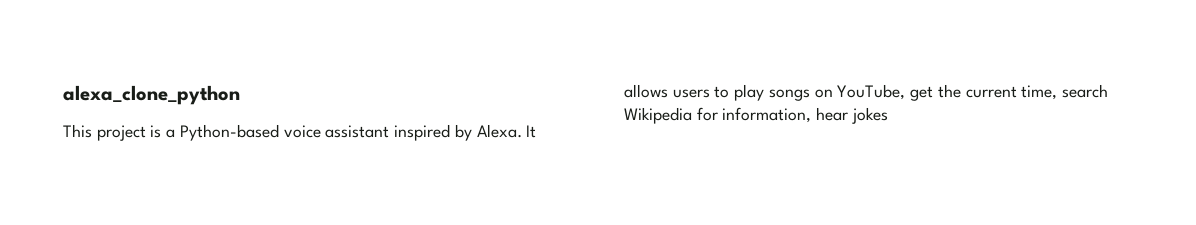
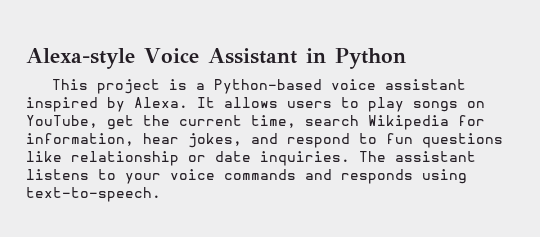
- alexa_clone_python
+ Alexa-style Voice Assistant in Python
- It allows users to play songs on YouTube, get the current time, search Wikipedia for information, hear jokes
+ It allows users to play songs on YouTube, get the current time, search Wikipedia for information, hear jokes, and respond to fun questions like relationship or date inquiries. The assistant listens to your voice commands and responds using text-to-speech.

